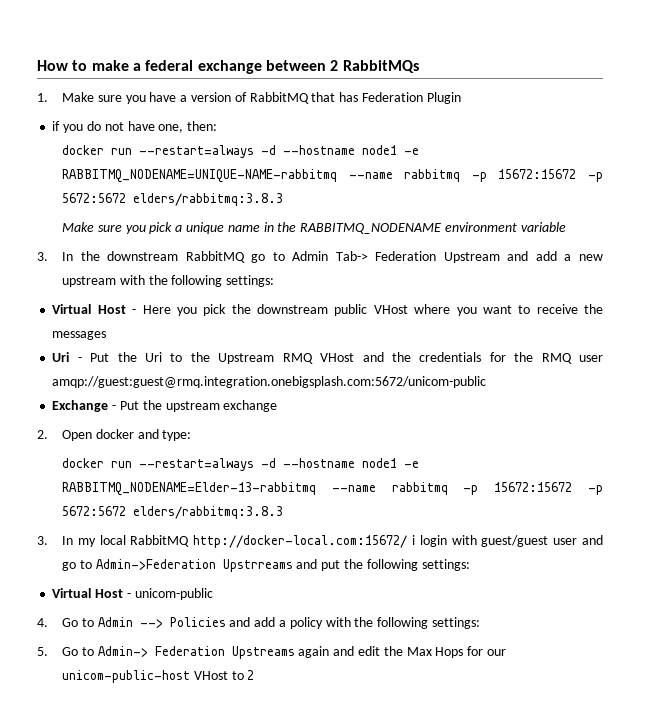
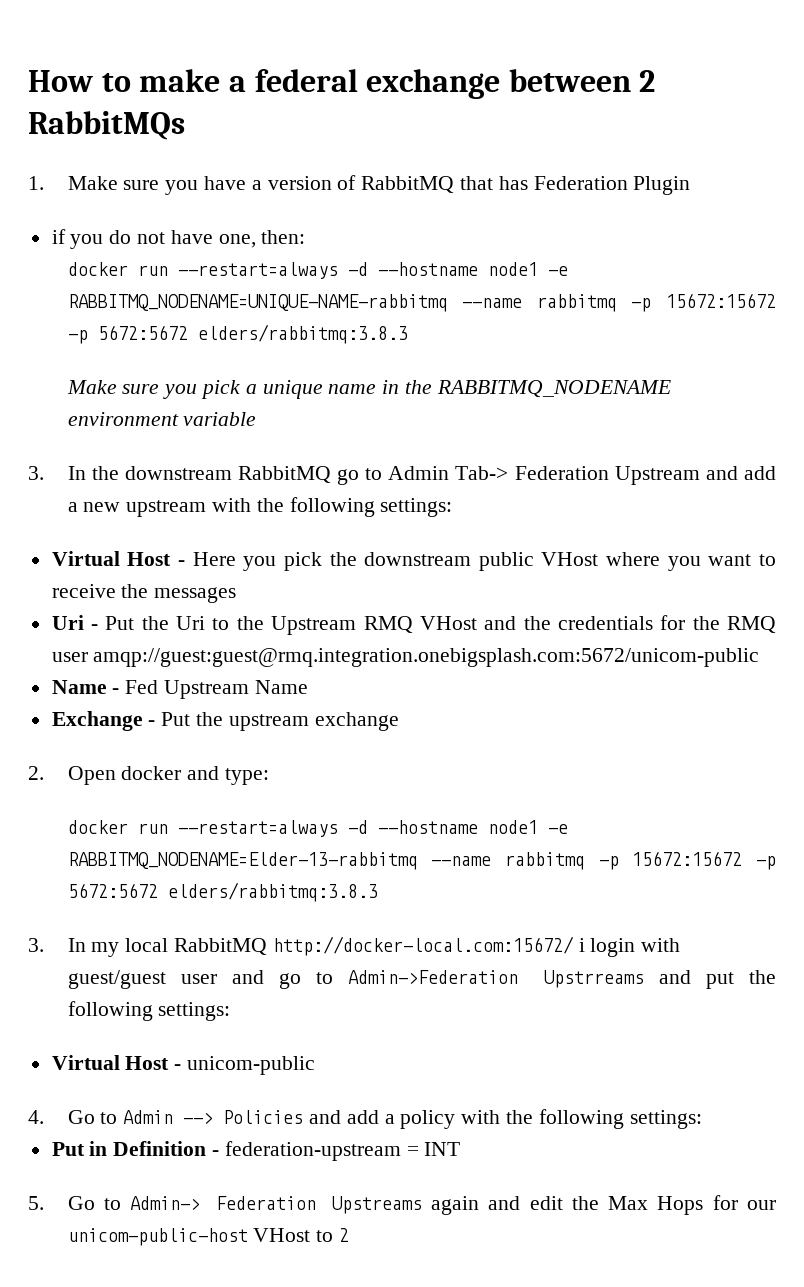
+ Name - Fed Upstream Name
+ Put in Definition - federation-upstream = INT

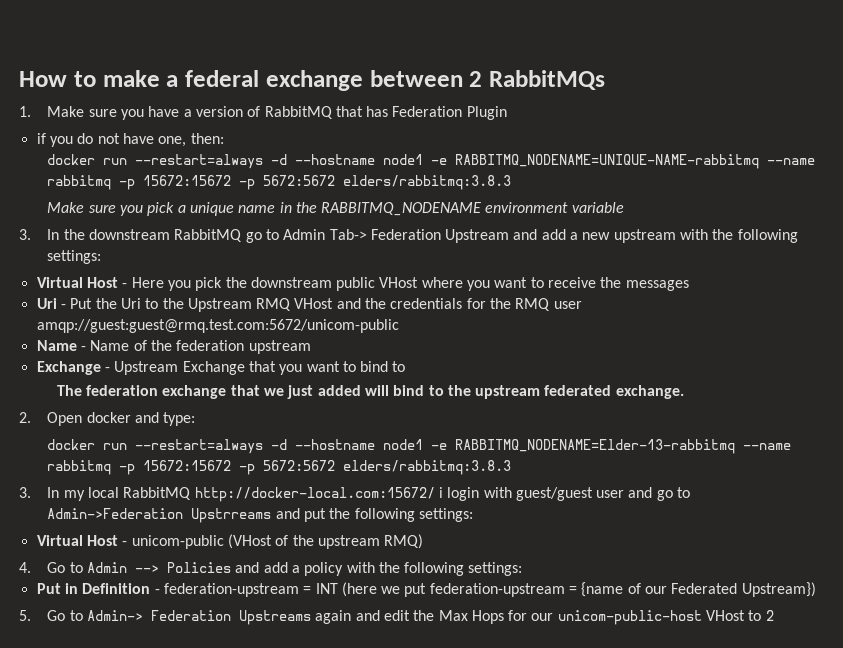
- Uri - Put the Uri to the Upstream RMQ VHost and the credentials for the RMQ user amqp://guest:guest@rmq.integration.onebigsplash.com:5672/unicom-public
+ Uri - Put the Uri to the Upstream RMQ VHost and the credentials for the RMQ user amqp://guest:guest@rmq.test.com:5672/unicom-public
- Name - Fed Upstream Name
- Exchange - Put the upstream exchange
+ Name - Name of the federation upstream
+ Exchange - Upstream Exchange that you want to bind to
+ The federation exchange that we just added will bind to the upstream federated exchange.
- Virtual Host - unicom-public
+ Virtual Host - unicom-public (VHost of the upstream RMQ)
- Put in Definition - federation-upstream = INT
+ Put in Definition - federation-upstream = INT (here we put federation-upstream = {name of our Federated Upstream})

